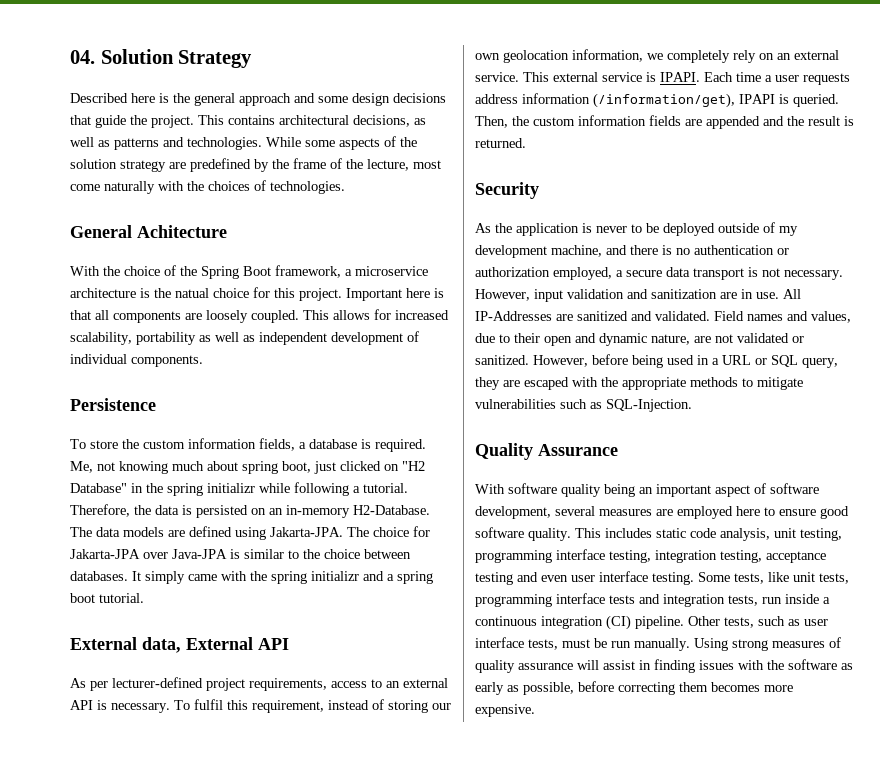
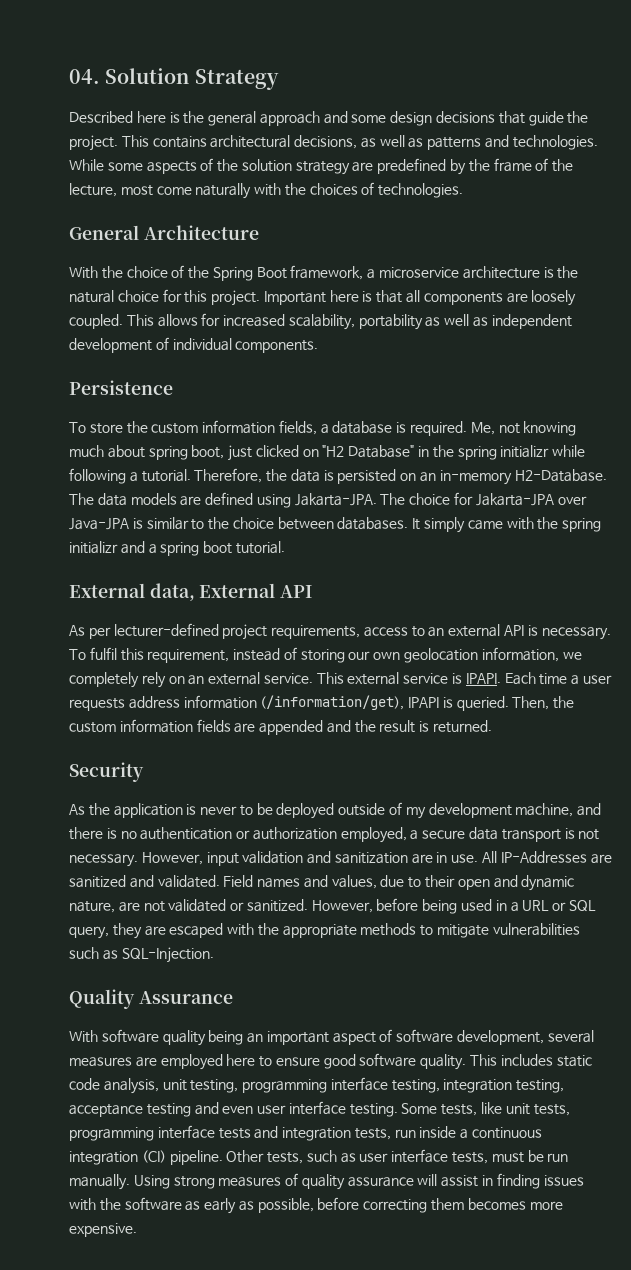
- General Achitecture
+ General Architecture
- With the choice of the Spring Boot framework, a microservice architecture is the natual choice for this project.
+ With the choice of the Spring Boot framework, a microservice architecture is the natural choice for this project.

